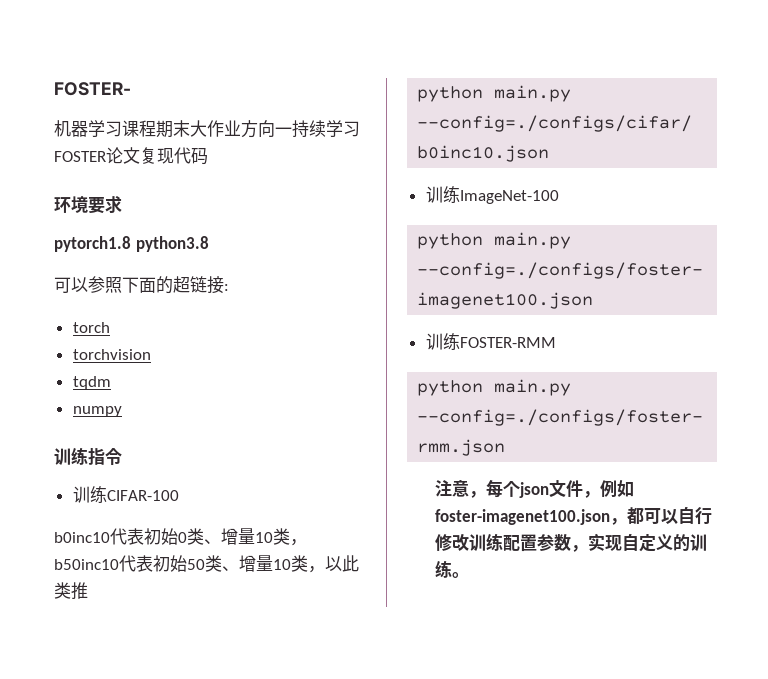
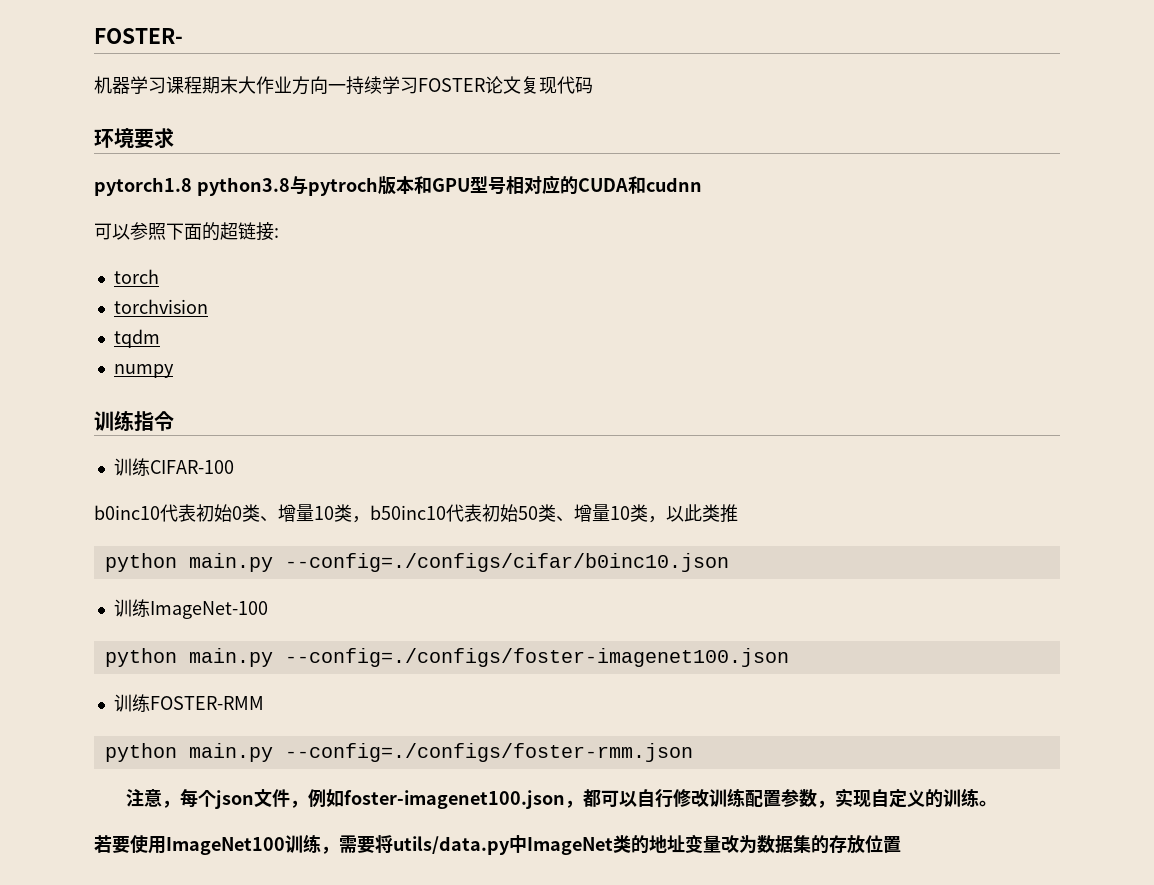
- pytorch1.8 python3.8
+ pytorch1.8 python3.8与pytroch版本和GPU型号相对应的CUDA和cudnn
+ 若要使用ImageNet100训练，需要将utils/data.py中ImageNet类的地址变量改为数据集的存放位置

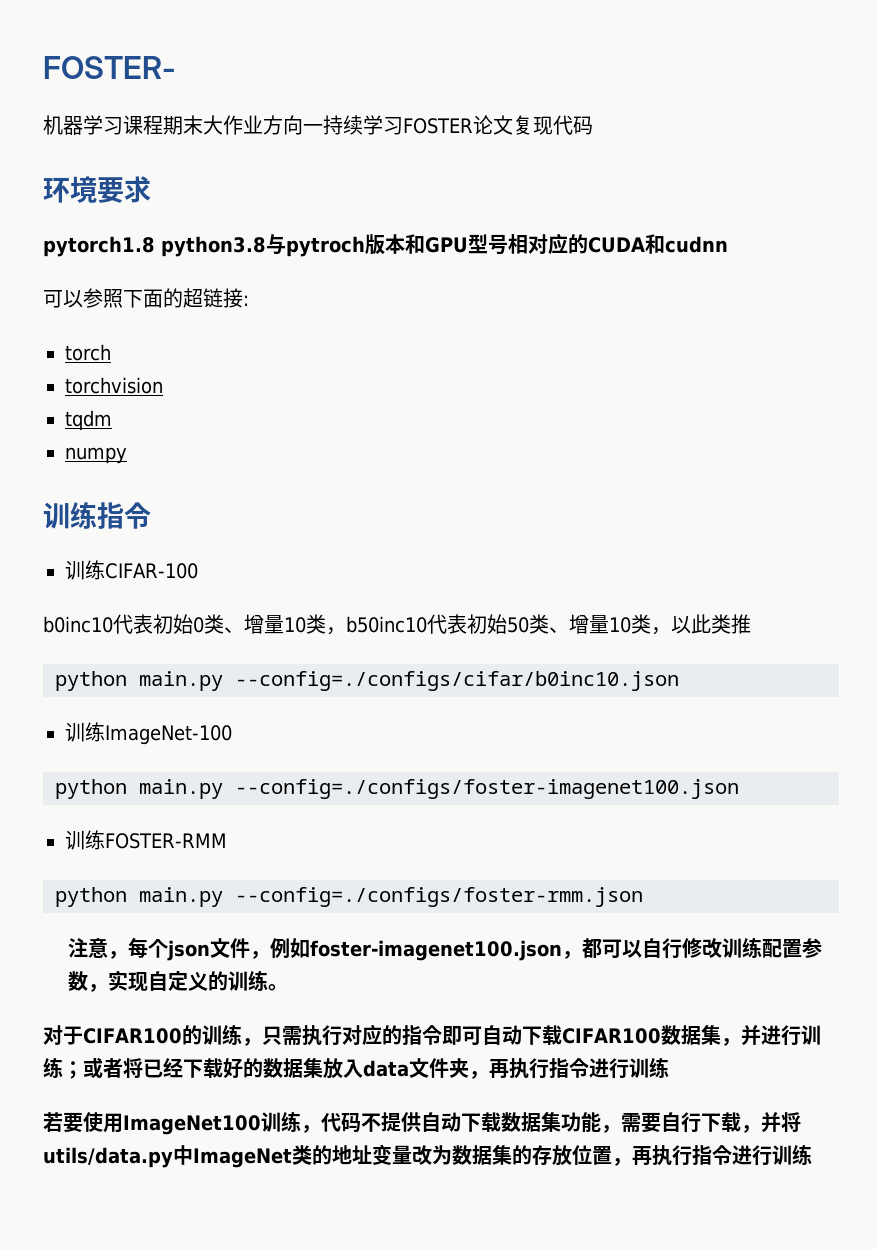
+ 对于CIFAR100的训练，只需执行对应的指令即可自动下载CIFAR100数据集，并进行训练；或者将已经下载好的数据集放入data文件夹，再执行指令进行训练
- 若要使用ImageNet100训练，需要将utils/data.py中ImageNet类的地址变量改为数据集的存放位置
+ 若要使用ImageNet100训练，代码不提供自动下载数据集功能，需要自行下载，并将utils/data.py中ImageNet类的地址变量改为数据集的存放位置，再执行指令进行训练

